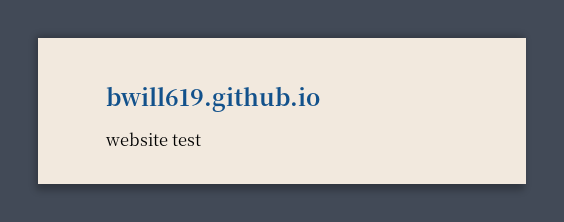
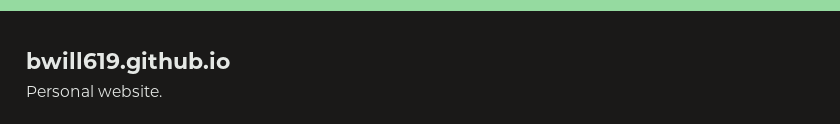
- website test
+ Personal website.

